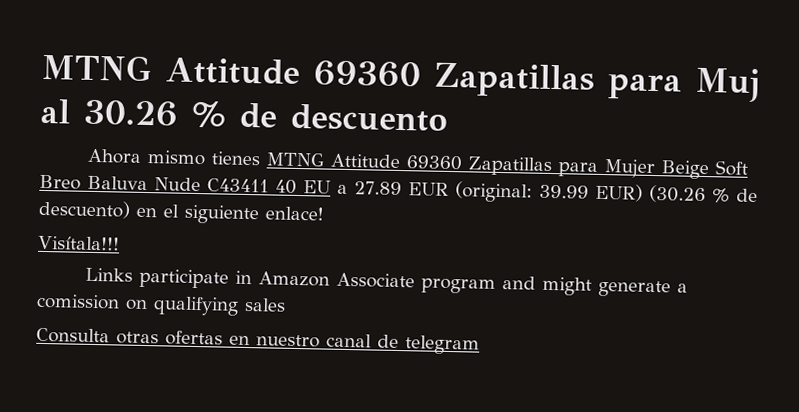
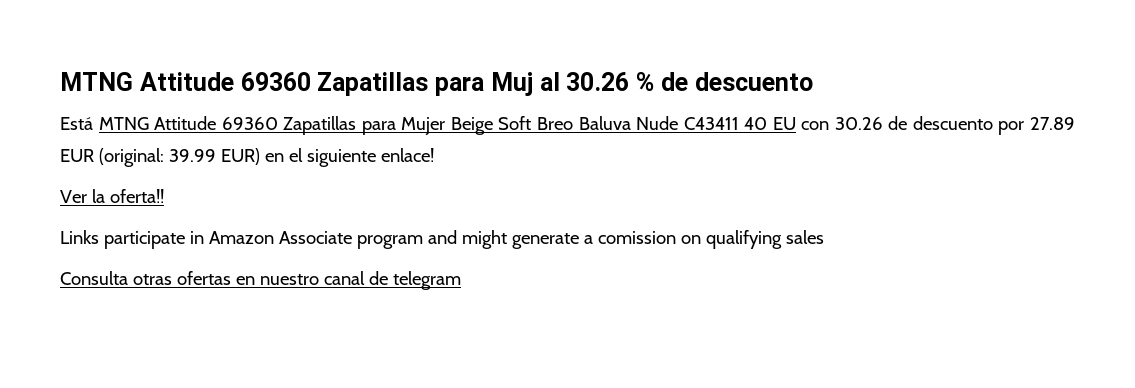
- Ahora mismo tienes MTNG Attitude 69360 Zapatillas para Mujer Beige Soft Breo Baluva Nude C43411 40 EU a 27.89 EUR (original: 39.99 EUR) (30.26 % de descuento) en el siguiente enlace!
+ Está MTNG Attitude 69360 Zapatillas para Mujer Beige Soft Breo Baluva Nude C43411 40 EU con 30.26 de descuento por 27.89 EUR (original: 39.99 EUR) en el siguiente enlace!
- Visítala!!!
+ Ver la oferta!!

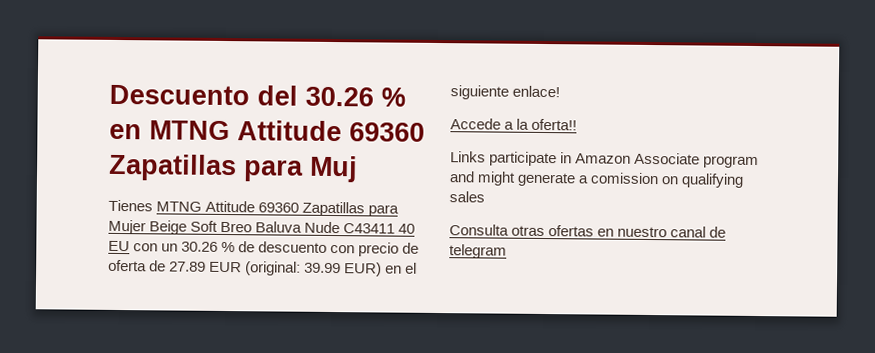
- MTNG Attitude 69360 Zapatillas para Muj al 30.26 % de descuento
- Está MTNG Attitude 69360 Zapatillas para Mujer Beige Soft Breo Baluva Nude C43411 40 EU con 30.26 de descuento por 27.89 EUR (original: 39.99 EUR) en el siguiente enlace!
+ Descuento del 30.26 % en MTNG Attitude 69360 Zapatillas para Muj
+ Tienes MTNG Attitude 69360 Zapatillas para Mujer Beige Soft Breo Baluva Nude C43411 40 EU con un 30.26 % de descuento con precio de oferta de 27.89 EUR (original: 39.99 EUR) en el siguiente enlace!
- Ver la oferta!!
+ Accede a la oferta!!

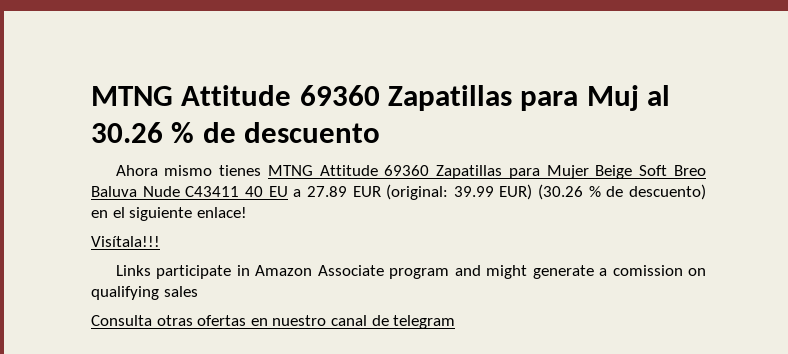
- Descuento del 30.26 % en MTNG Attitude 69360 Zapatillas para Muj
- Tienes MTNG Attitude 69360 Zapatillas para Mujer Beige Soft Breo Baluva Nude C43411 40 EU con un 30.26 % de descuento con precio de oferta de 27.89 EUR (original: 39.99 EUR) en el siguiente enlace!
+ MTNG Attitude 69360 Zapatillas para Muj al 30.26 % de descuento
+ Ahora mismo tienes MTNG Attitude 69360 Zapatillas para Mujer Beige Soft Breo Baluva Nude C43411 40 EU a 27.89 EUR (original: 39.99 EUR) (30.26 % de descuento) en el siguiente enlace!
- Accede a la oferta!!
+ Visítala!!!

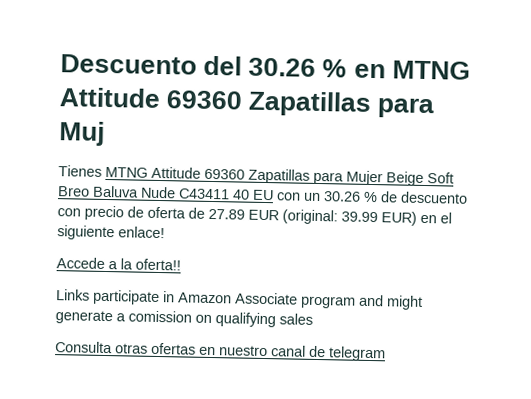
- MTNG Attitude 69360 Zapatillas para Muj al 30.26 % de descuento
- Ahora mismo tienes MTNG Attitude 69360 Zapatillas para Mujer Beige Soft Breo Baluva Nude C43411 40 EU a 27.89 EUR (original: 39.99 EUR) (30.26 % de descuento) en el siguiente enlace!
+ Descuento del 30.26 % en MTNG Attitude 69360 Zapatillas para Muj
+ Tienes MTNG Attitude 69360 Zapatillas para Mujer Beige Soft Breo Baluva Nude C43411 40 EU con un 30.26 % de descuento con precio de oferta de 27.89 EUR (original: 39.99 EUR) en el siguiente enlace!
- Visítala!!!
+ Accede a la oferta!!

